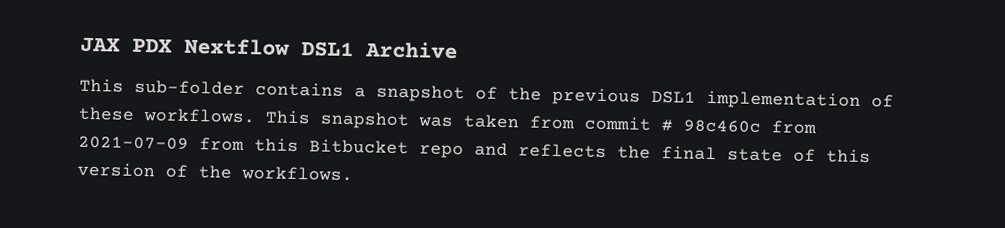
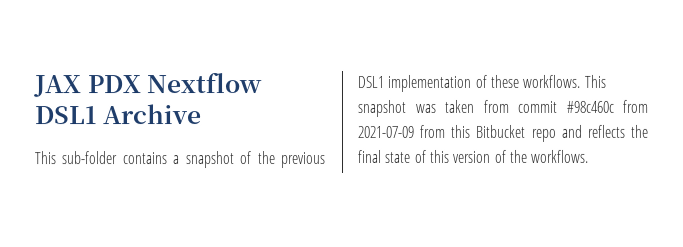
- This snapshot was taken from commit # 98c460c from 2021-07-09 from this Bitbucket repo and reflects the final state of this version of the workflows.
+ This snapshot was taken from commit #98c460c from 2021-07-09 from this Bitbucket repo and reflects the final state of this version of the workflows.

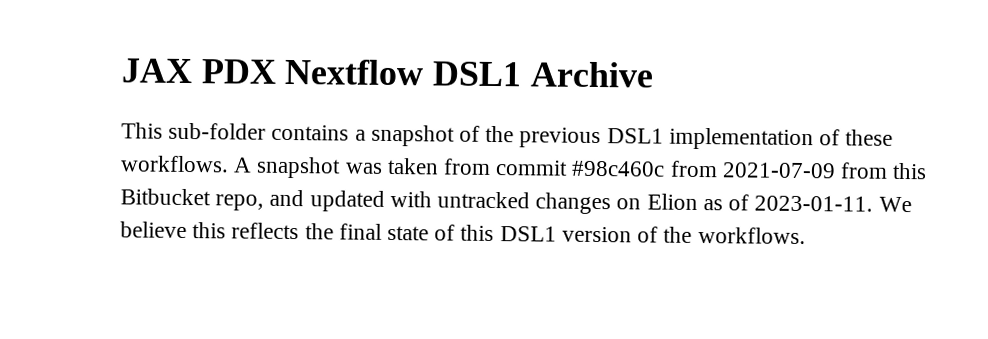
- This snapshot was taken from commit #98c460c from 2021-07-09 from this Bitbucket repo and reflects the final state of this version of the workflows.
+ A snapshot was taken from commit #98c460c from 2021-07-09 from this Bitbucket repo, and updated with untracked changes on Elion as of 2023-01-11. We believe this reflects the final state of this DSL1 version of the workflows.

